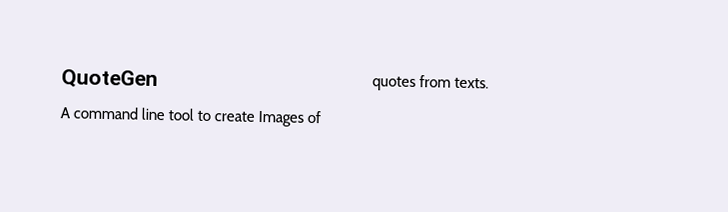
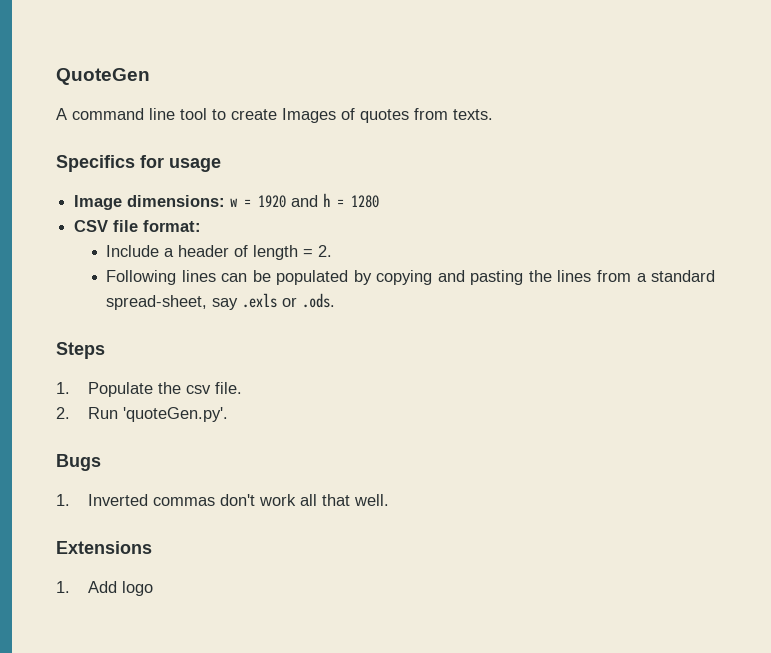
+ Specifics for usage
+ Image dimensions: w = 1920 and h = 1280
+ CSV file format:
+ Include a header of length = 2.
+ Following lines can be populated by copying and pasting the lines from a standard spread-sheet, say .exls or .ods.
+ Steps
+ 1. Populate the csv file.
+ 2. Run 'quoteGen.py'.
+ Bugs
+ 1. Inverted commas don't work all that well.
+ Extensions
+ 1. Add logo

